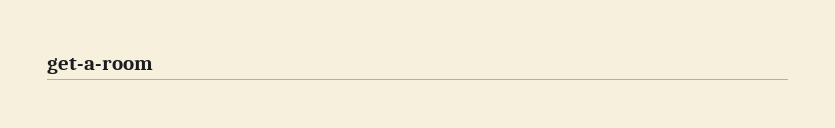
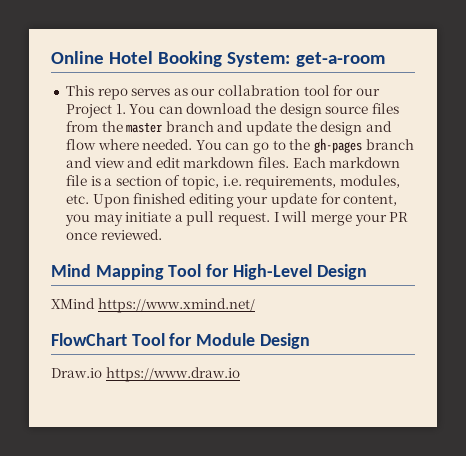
- get-a-room
+ Online Hotel Booking System: get-a-room
+ This repo serves as our collabration tool for our Project 1. You can download the design source files from the master branch and update the design and flow where needed. You can go to the gh-pages branch and view and edit markdown files. Each markdown file is a section of topic, i.e. requirements, modules, etc. Upon finished editing your update for content, you may initiate a pull request. I will merge your PR once reviewed.
+ Mind Mapping Tool for High-Level Design
+ XMind https://www.xmind.net/
+ FlowChart Tool for Module Design
+ Draw.io https://www.draw.io

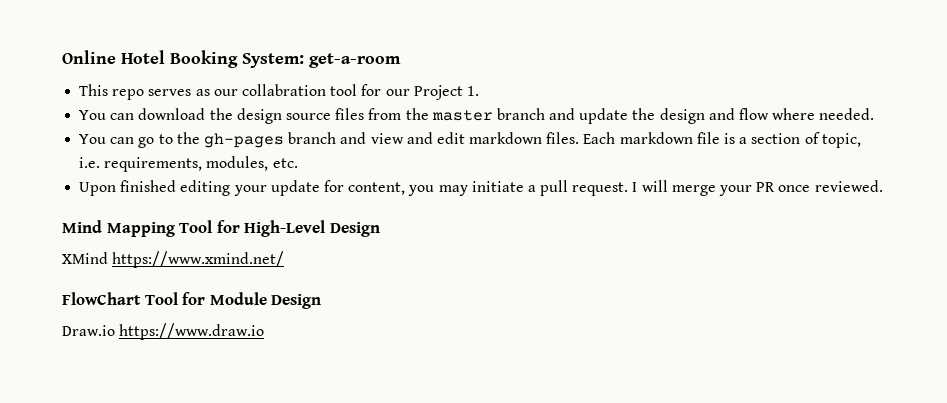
- This repo serves as our collabration tool for our Project 1. You can download the design source files from the master branch and update the design and flow where needed. You can go to the gh-pages branch and view and edit markdown files.
+ This repo serves as our collabration tool for our Project 1.
+ You can download the design source files from the master branch and update the design and flow where needed.
+ You can go to the gh-pages branch and view and edit markdown files.
- Each markdown file is a section of topic, i.e. requirements, modules, etc. Upon finished editing your update for content, you may initiate a pull request.
+ Each markdown file is a section of topic, i.e. requirements, modules, etc.
+ Upon finished editing your update for content, you may initiate a pull request.

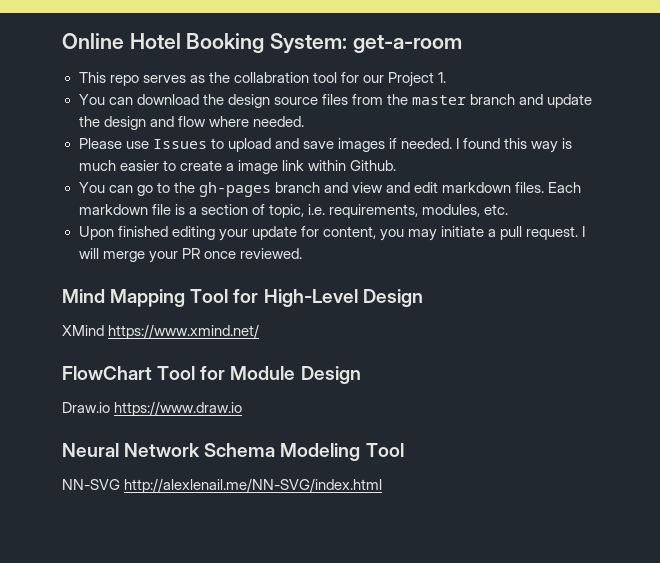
- This repo serves as our collabration tool for our Project 1.
+ This repo serves as the collabration tool for our Project 1.
+ Please use Issues to upload and save images if needed. I found this way is much easier to create a image link within Github.
+ Neural Network Schema Modeling Tool
+ NN-SVG http://alexlenail.me/NN-SVG/index.html

